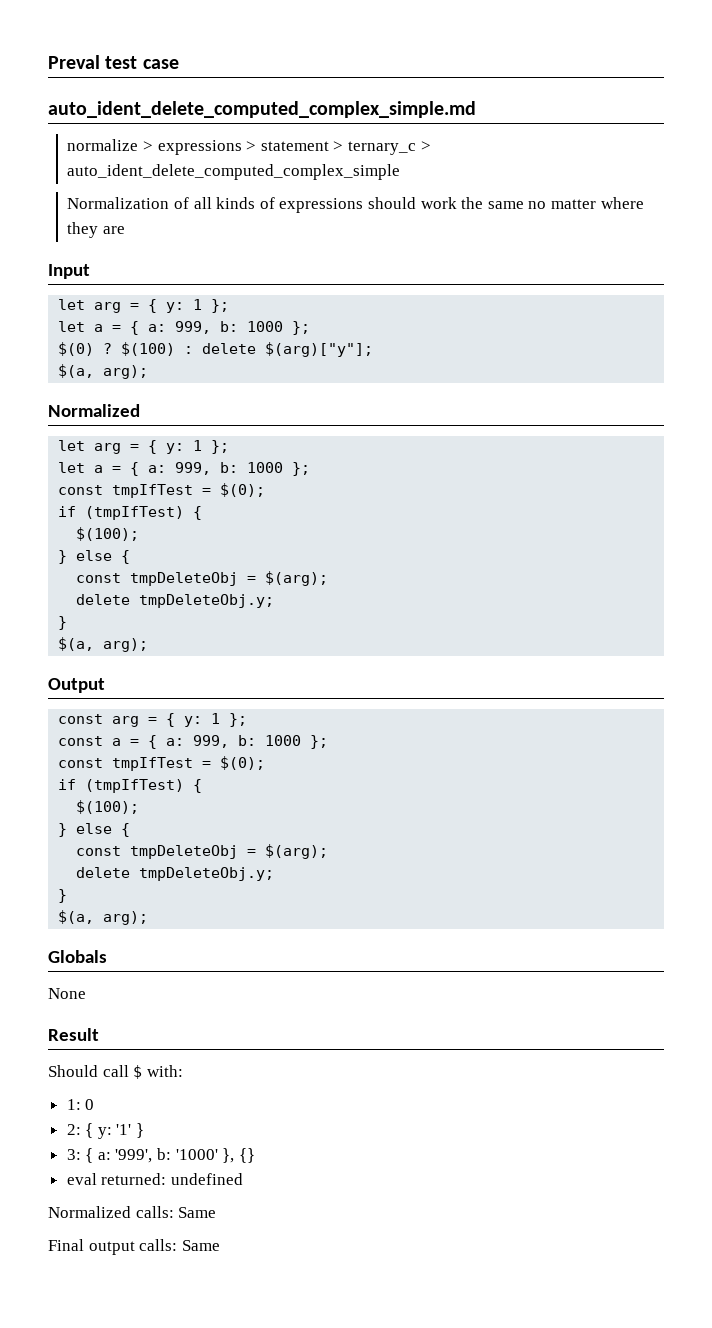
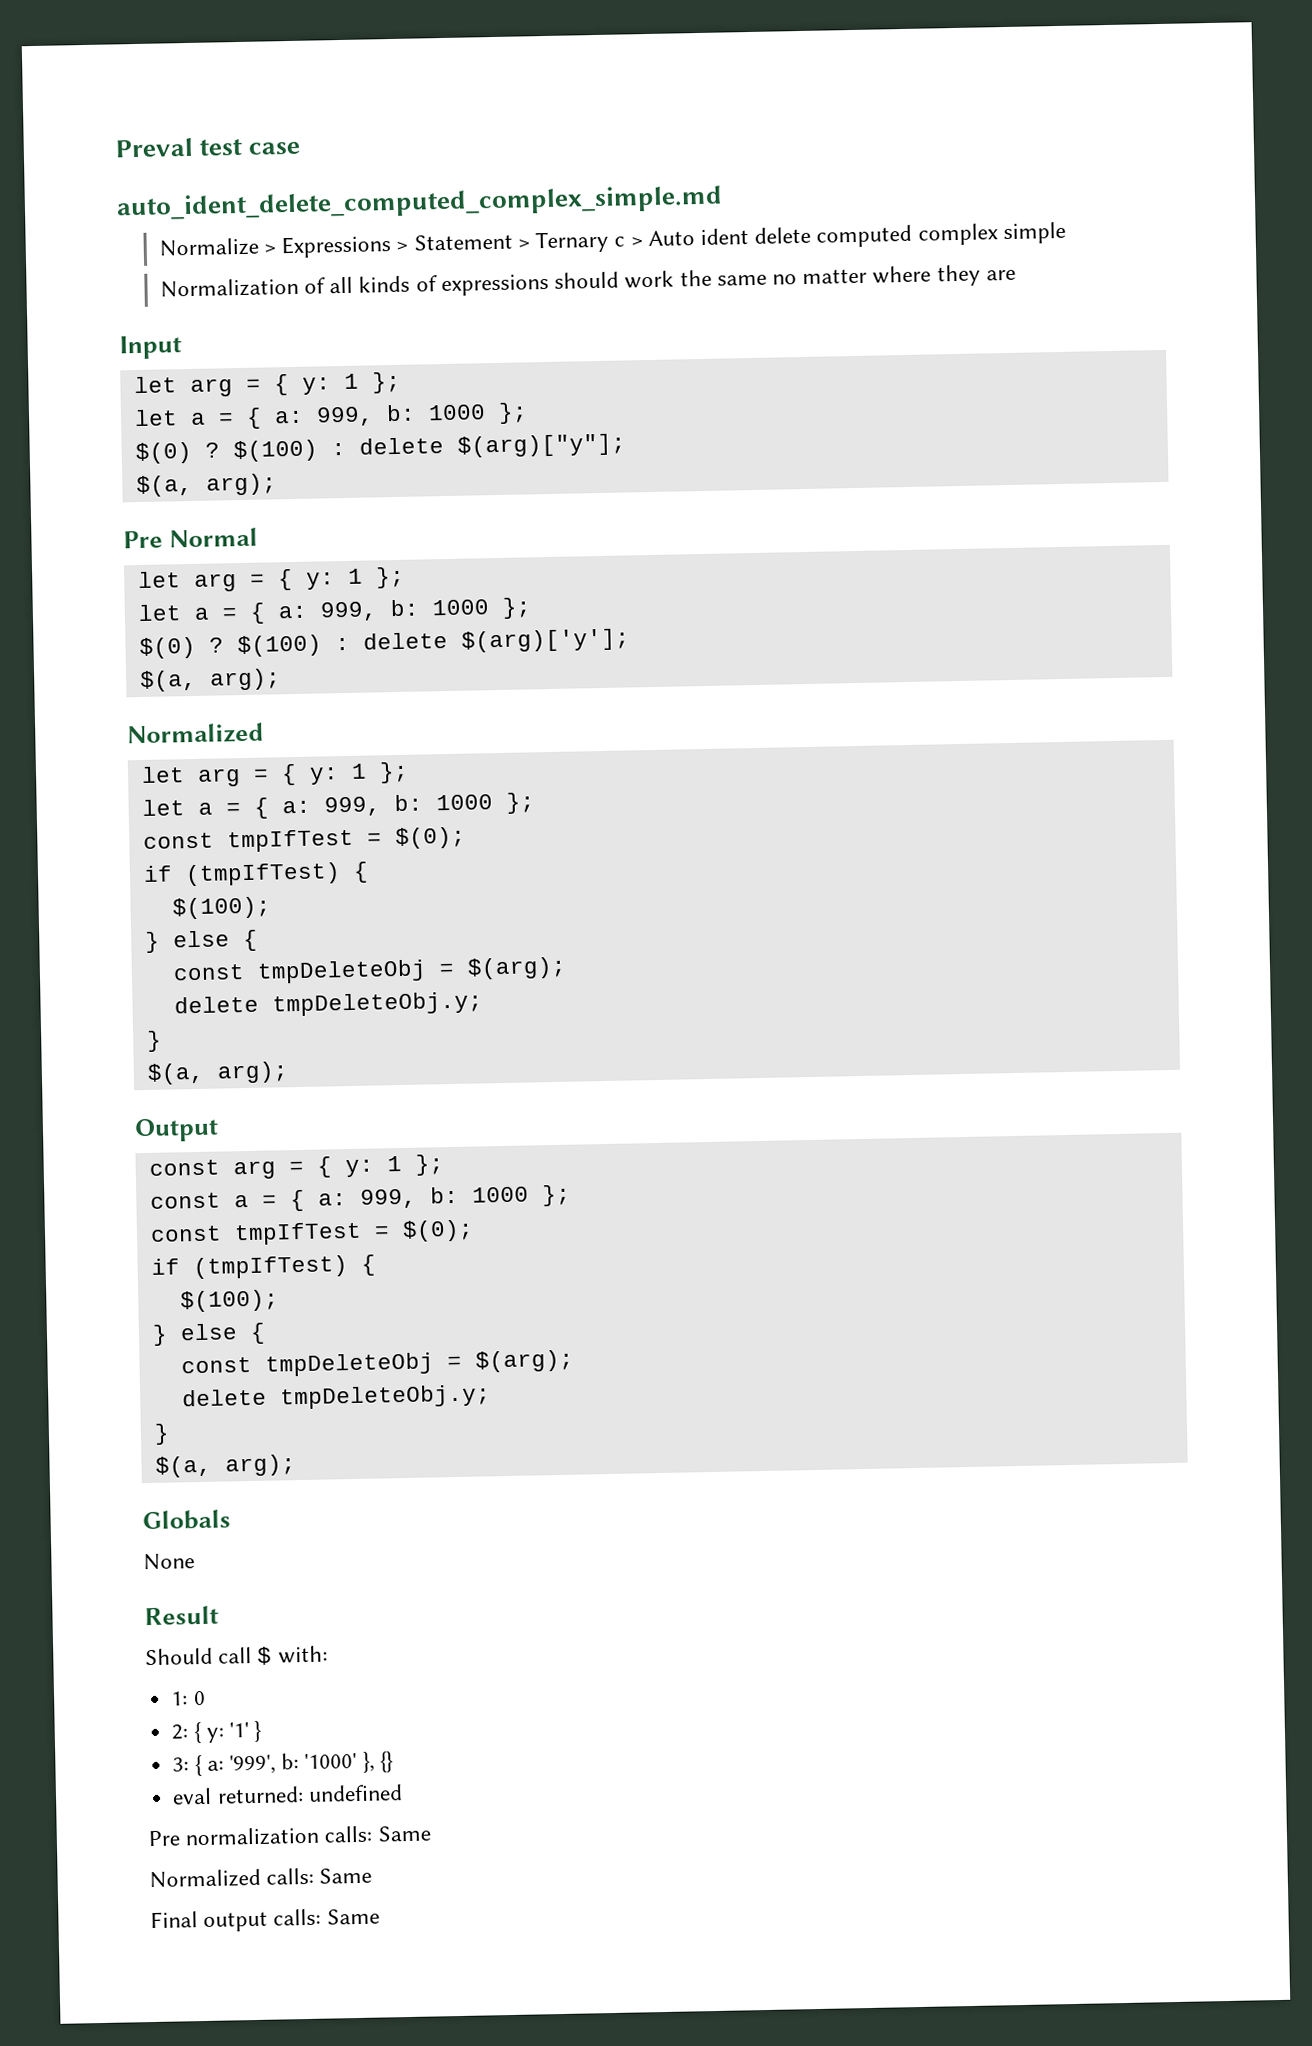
- normalize > expressions > statement > ternary_c > auto_ident_delete_computed_complex_simple
+ Normalize > Expressions > Statement > Ternary c > Auto ident delete computed complex simple
+ Pre Normal
+ let arg = { y: 1 };
+ let a = { a: 999, b: 1000 };
+ $(0) ? $(100) : delete $(arg)['y'];
+ $(a, arg);
+ Pre normalization calls: Same

